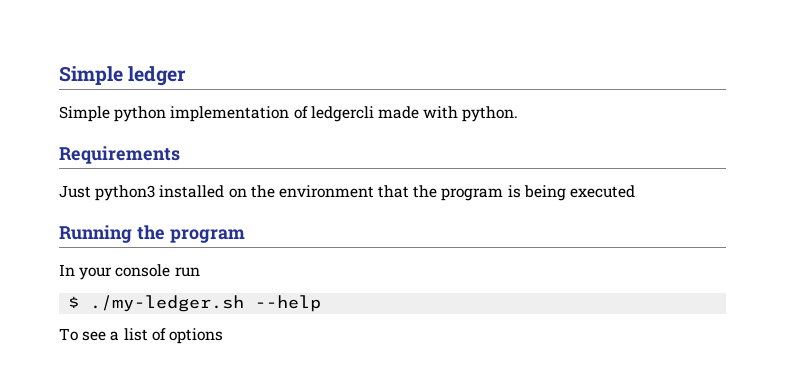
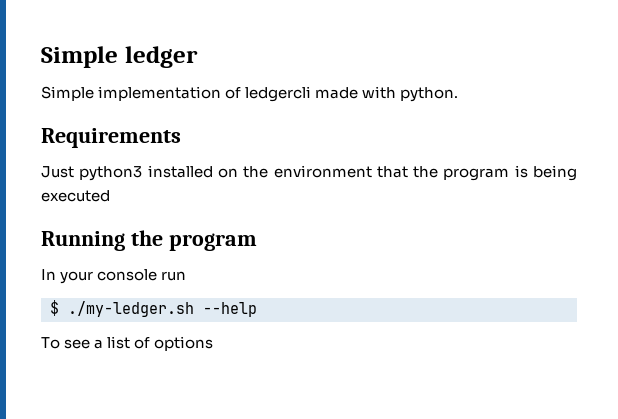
- Simple python implementation of ledgercli made with python.
+ Simple implementation of ledgercli made with python.

